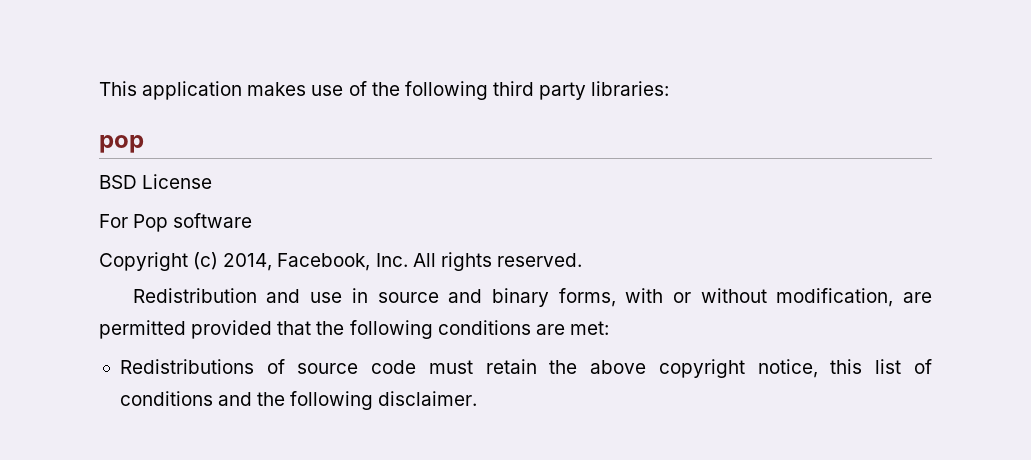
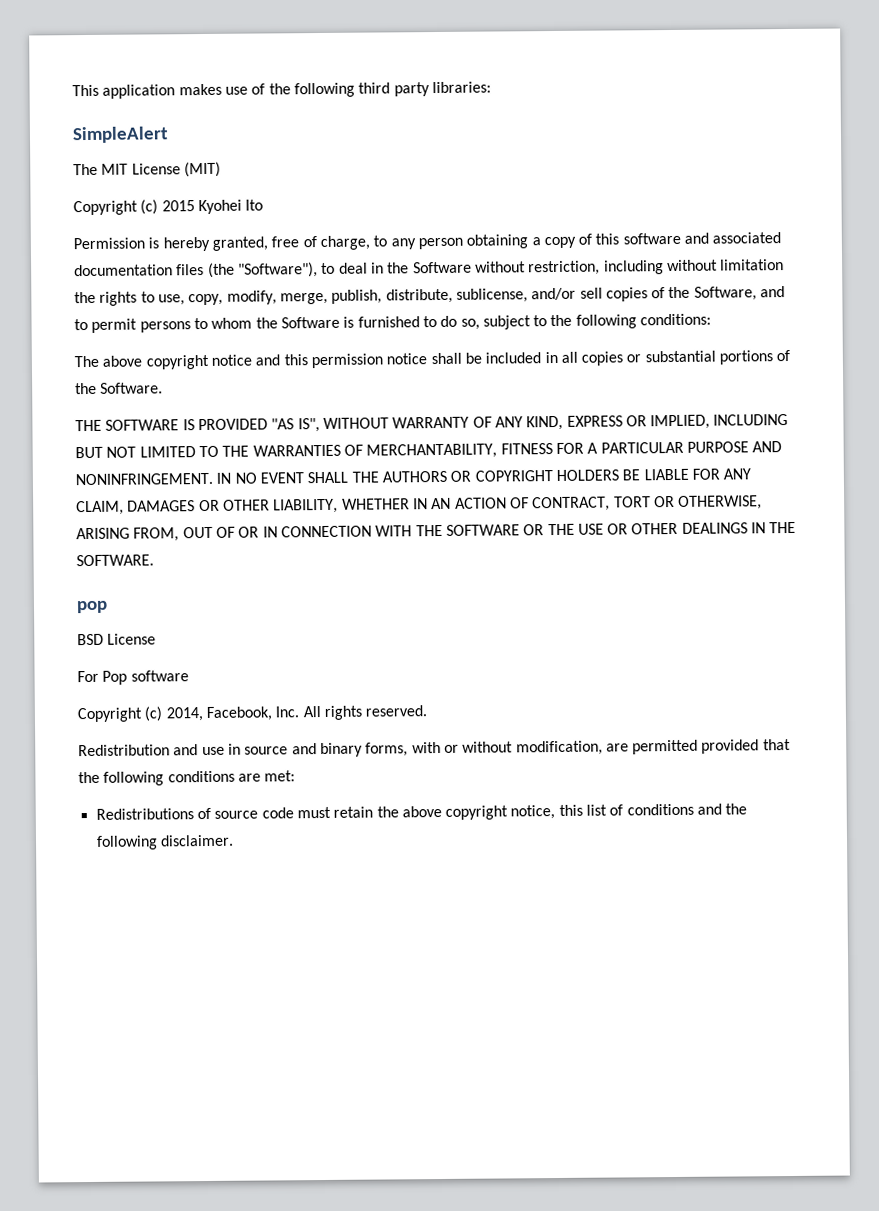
+ SimpleAlert
+ The MIT License (MIT)
+ Copyright (c) 2015 Kyohei Ito
+ Permission is hereby granted, free of charge, to any person obtaining a copy of this software and associated documentation files (the "Software"), to deal in the Software without restriction, including without limitation the rights to use, copy, modify, merge, publish, distribute, sublicense, and/or sell copies of the Software, and to permit persons to whom the Software is furnished to do so, subject to the following conditions:
+ The above copyright notice and this permission notice shall be included in all copies or substantial portions of the Software.
+ THE SOFTWARE IS PROVIDED "AS IS", WITHOUT WARRANTY OF ANY KIND, EXPRESS OR IMPLIED, INCLUDING BUT NOT LIMITED TO THE WARRANTIES OF MERCHANTABILITY, FITNESS FOR A PARTICULAR PURPOSE AND NONINFRINGEMENT. IN NO EVENT SHALL THE AUTHORS OR COPYRIGHT HOLDERS BE LIABLE FOR ANY CLAIM, DAMAGES OR OTHER LIABILITY, WHETHER IN AN ACTION OF CONTRACT, TORT OR OTHERWISE, ARISING FROM, OUT OF OR IN CONNECTION WITH THE SOFTWARE OR THE USE OR OTHER DEALINGS IN THE SOFTWARE.

